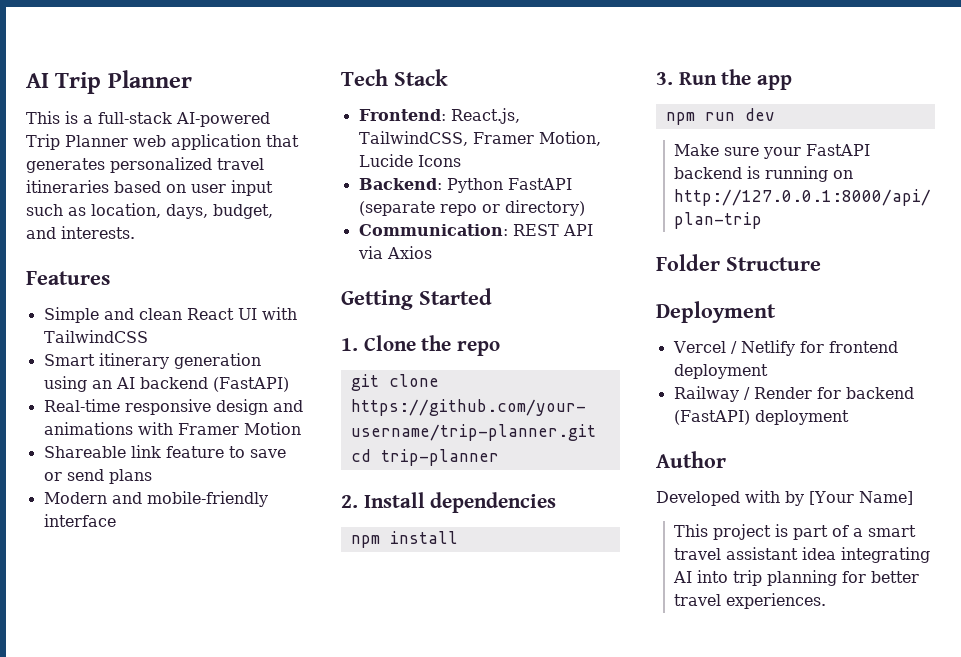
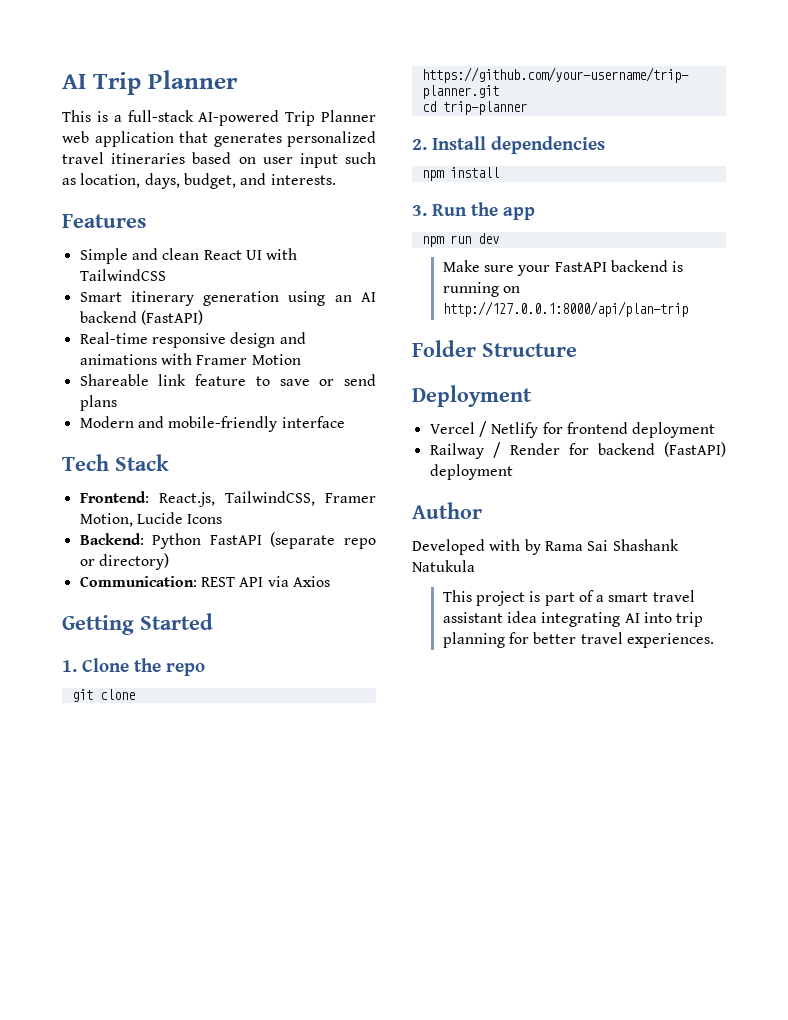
- Developed with by [Your Name]
+ Developed with by Rama Sai Shashank Natukula

